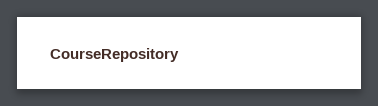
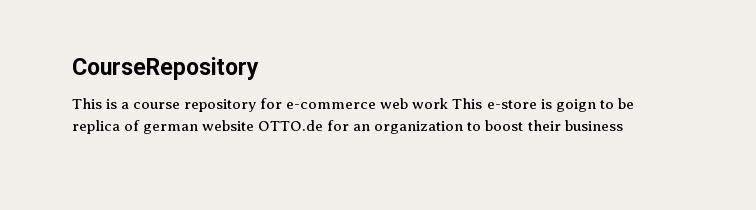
+ This is a course repository for e-commerce web work This e-store is goign to be replica of german website OTTO.de for an organization to boost their business

